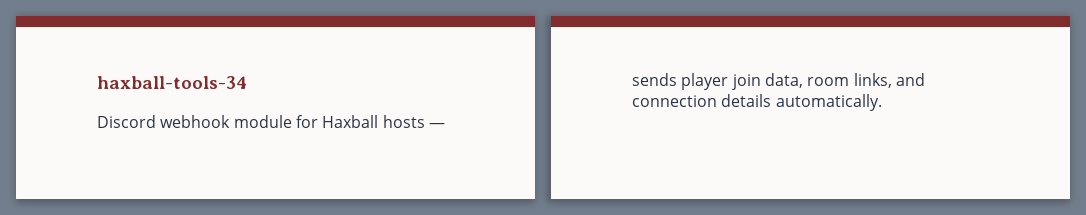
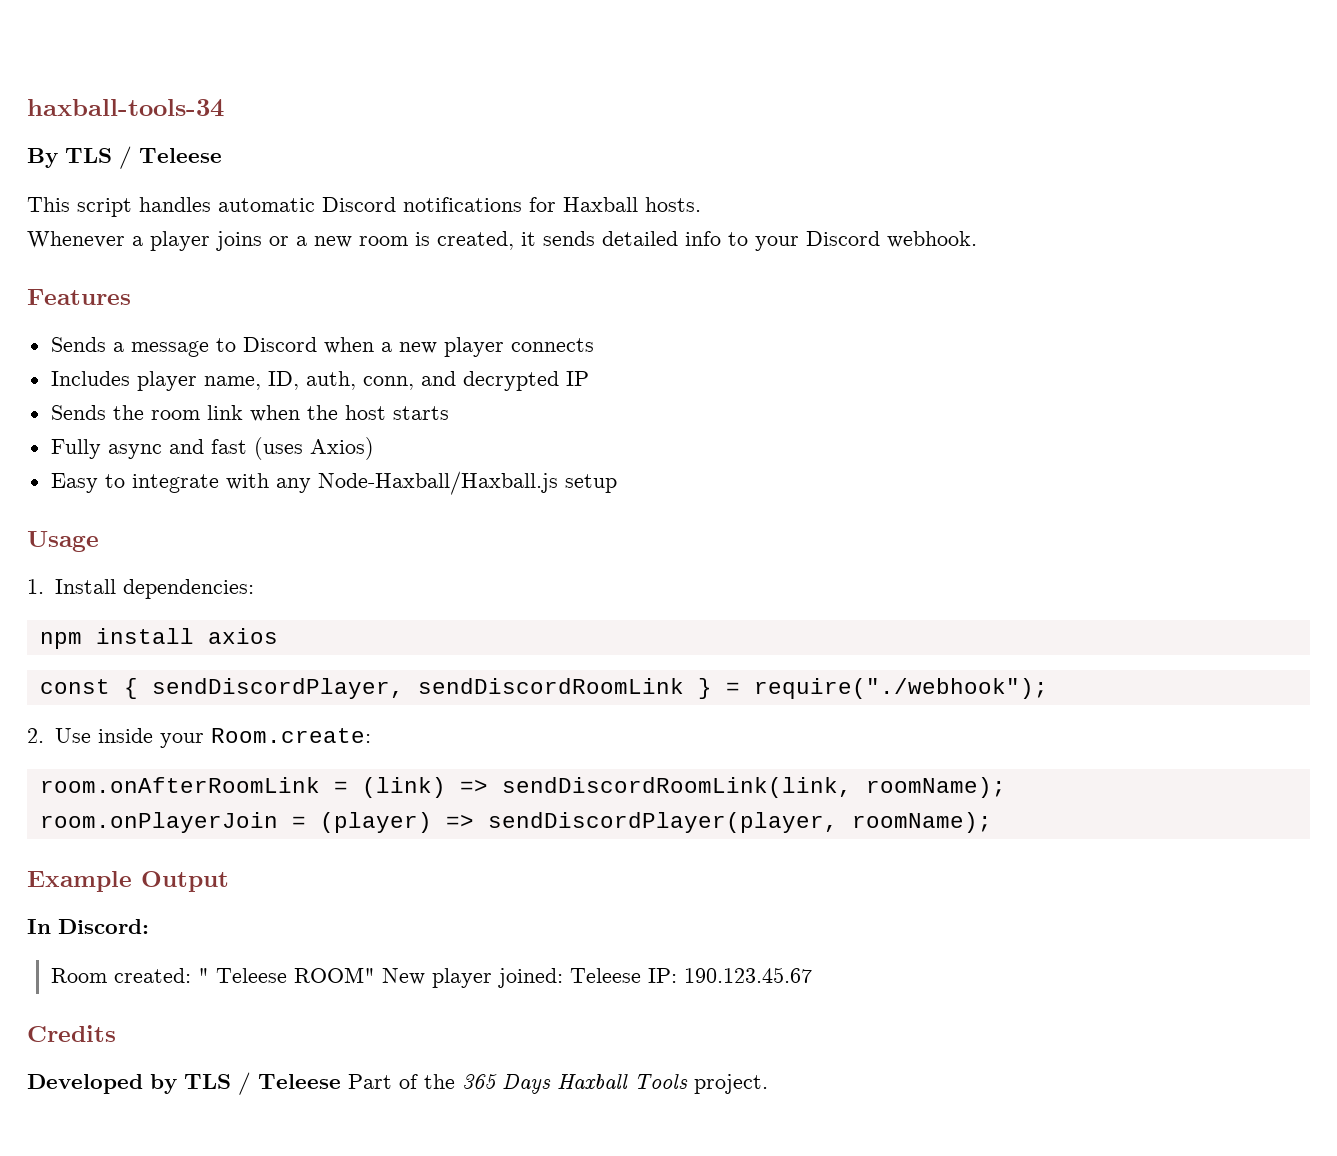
- Discord webhook module for Haxball hosts — sends player join data, room links, and connection details automatically.
+ By TLS / Teleese
+ This script handles automatic Discord notifications for Haxball hosts.
+ Whenever a player joins or a new room is created, it sends detailed info to your Discord webhook.
+ Features
+ Sends a message to Discord when a new player connects
+ Includes player name, ID, auth, conn, and decrypted IP
+ Sends the room link when the host starts
+ Fully async and fast (uses Axios)
+ Easy to integrate with any Node-Haxball/Haxball.js setup
+ Usage
+ 1. Install dependencies:
+ npm install axios
+ const { sendDiscordPlayer, sendDiscordRoomLink } = require("./webhook");
+ 2. Use inside your Room.create:
+ room.onAfterRoomLink = (link) => sendDiscordRoomLink(link, roomName);
+ room.onPlayerJoin = (player) => sendDiscordPlayer(player, roomName);
+ Example Output
+ In Discord:
+ Room created: " Teleese ROOM" New player joined: Teleese IP: 190.123.45.67
+ Credits
+ Developed by TLS / Teleese Part of the 365 Days Haxball Tools project.

